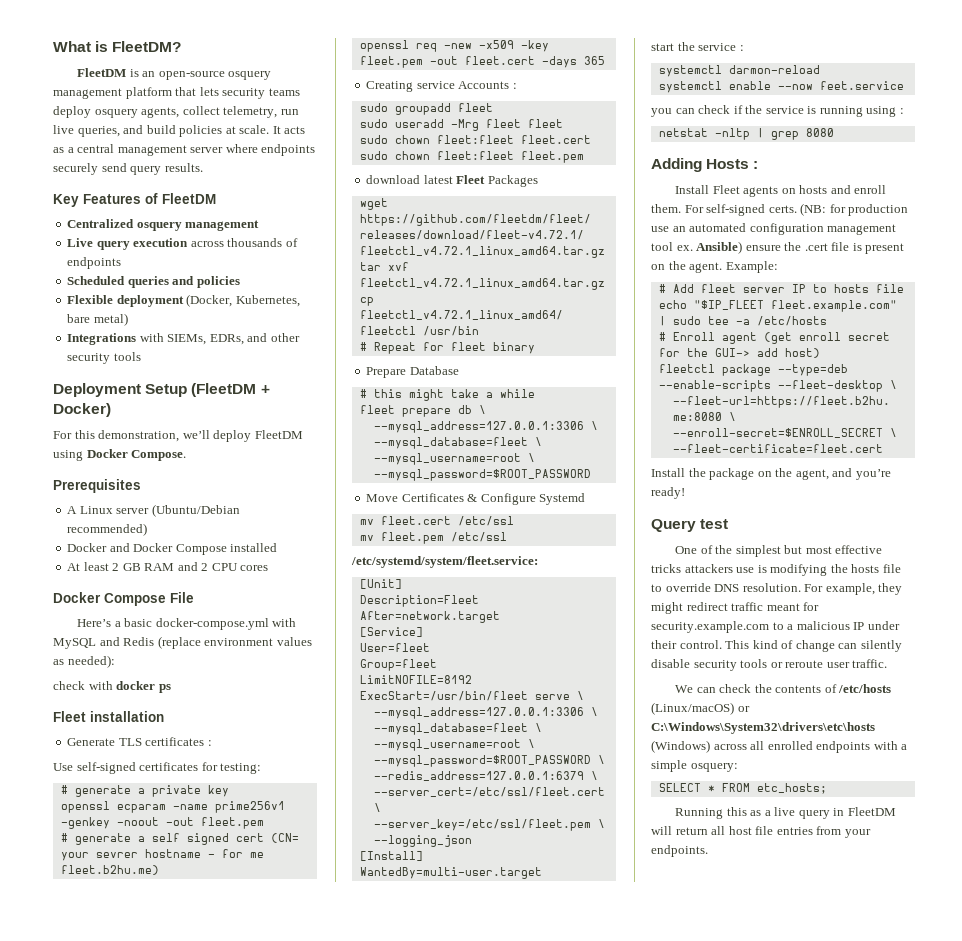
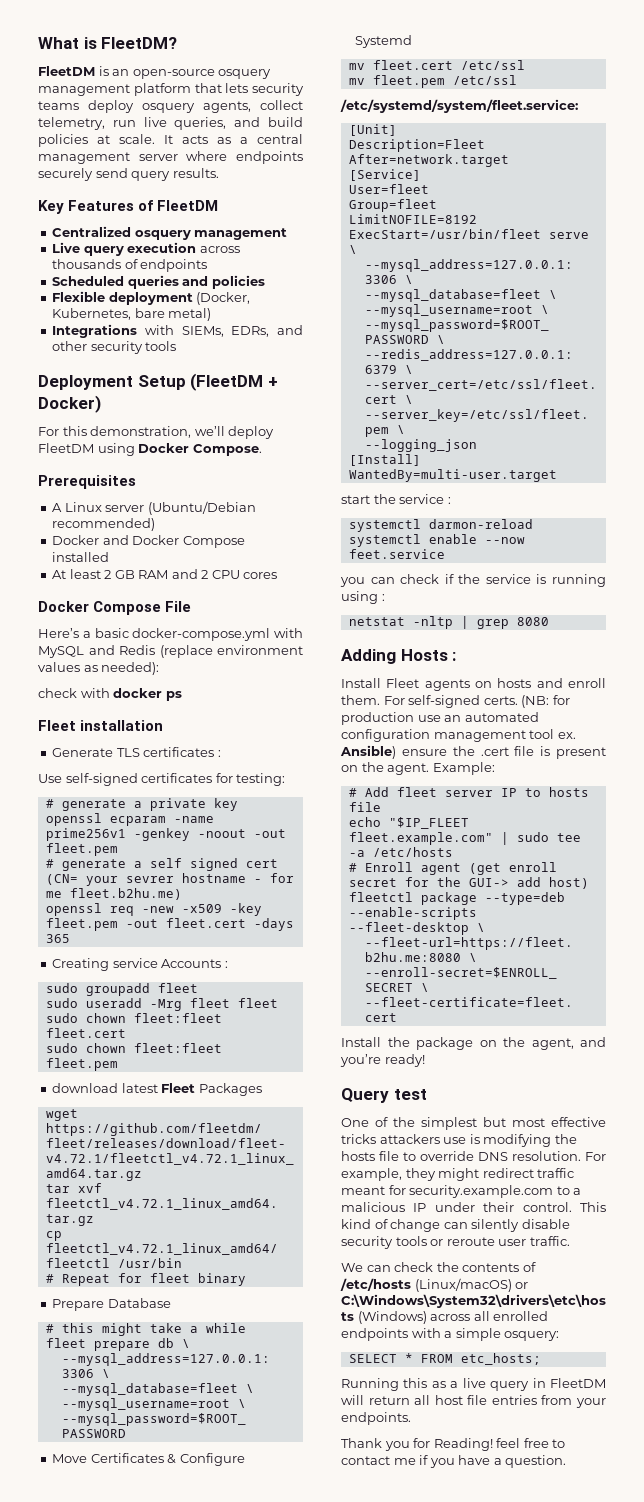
+ Thank you for Reading! feel free to contact me if you have a question.

